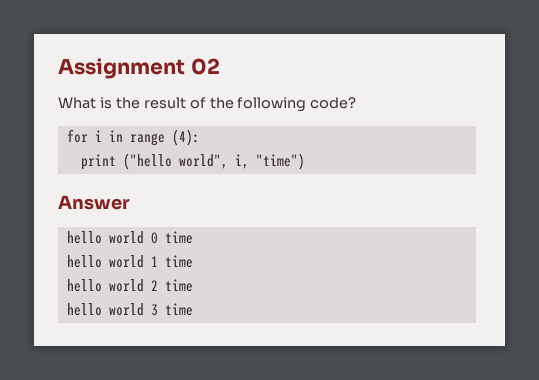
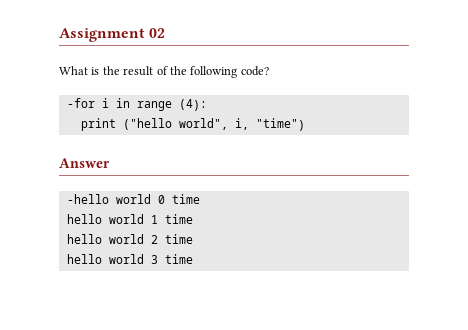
- for i in range (4):
+ -for i in range (4):
- hello world 0 time
+ -hello world 0 time

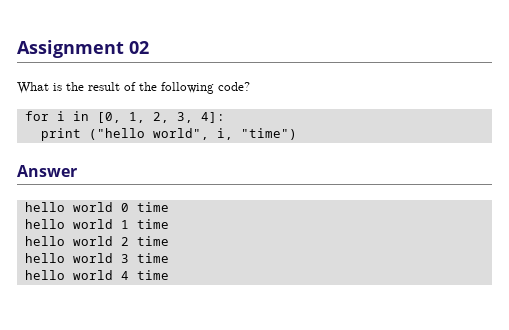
- -for i in range (4):
+ for i in [0, 1, 2, 3, 4]:
- -hello world 0 time
+ hello world 0 time
+ hello world 4 time

